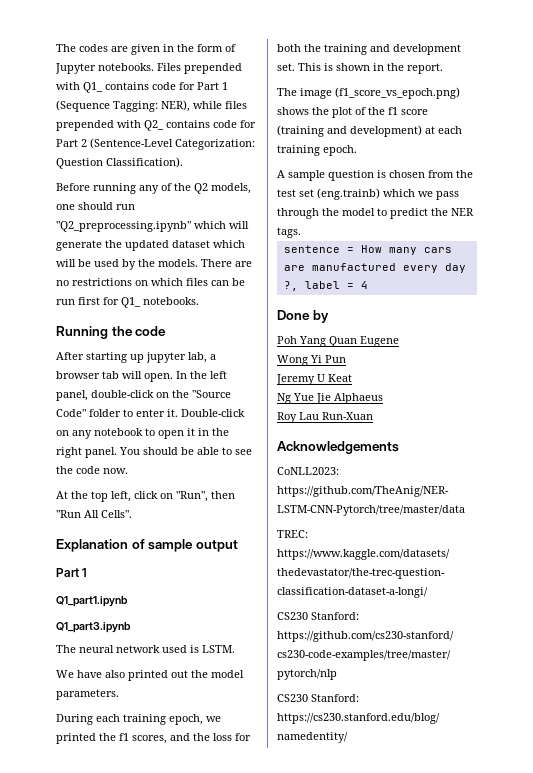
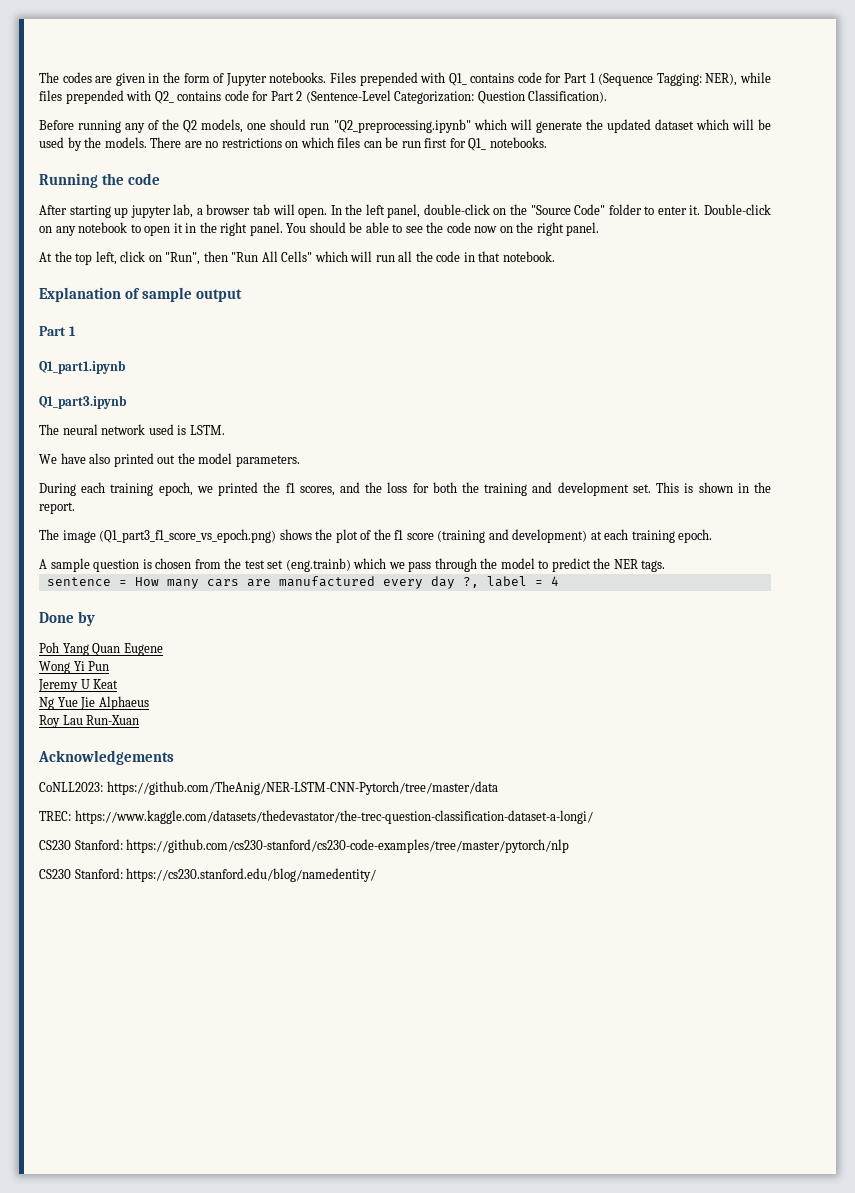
- You should be able to see the code now.
+ You should be able to see the code now on the right panel.
- At the top left, click on "Run", then "Run All Cells".
+ At the top left, click on "Run", then "Run All Cells" which will run all the code in that notebook.
- The image (f1_score_vs_epoch.png) shows the plot of the f1 score (training and development) at each training epoch.
+ The image (Q1_part3_f1_score_vs_epoch.png) shows the plot of the f1 score (training and development) at each training epoch.

